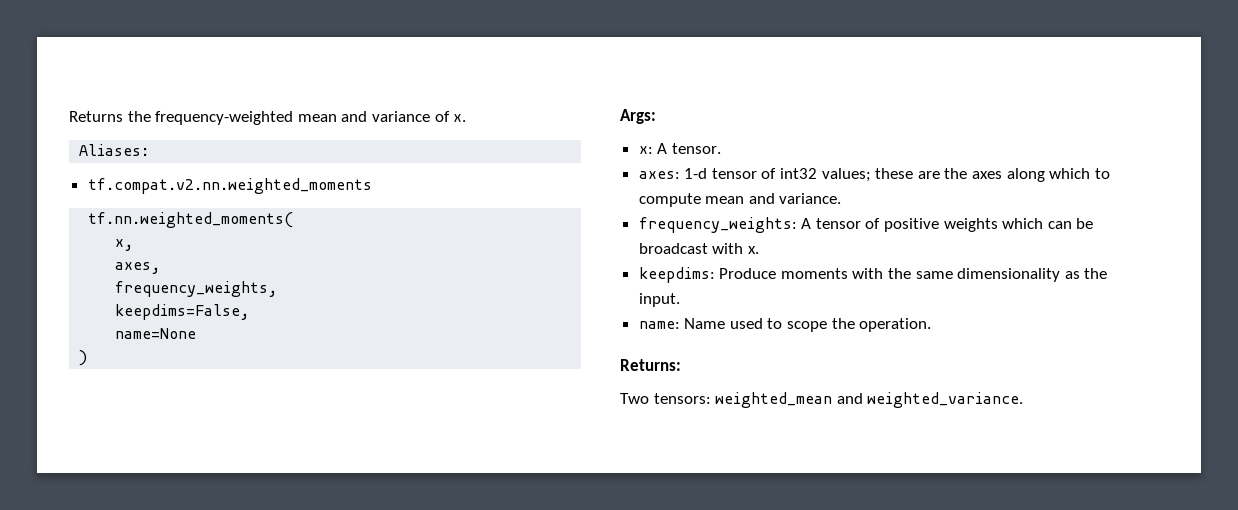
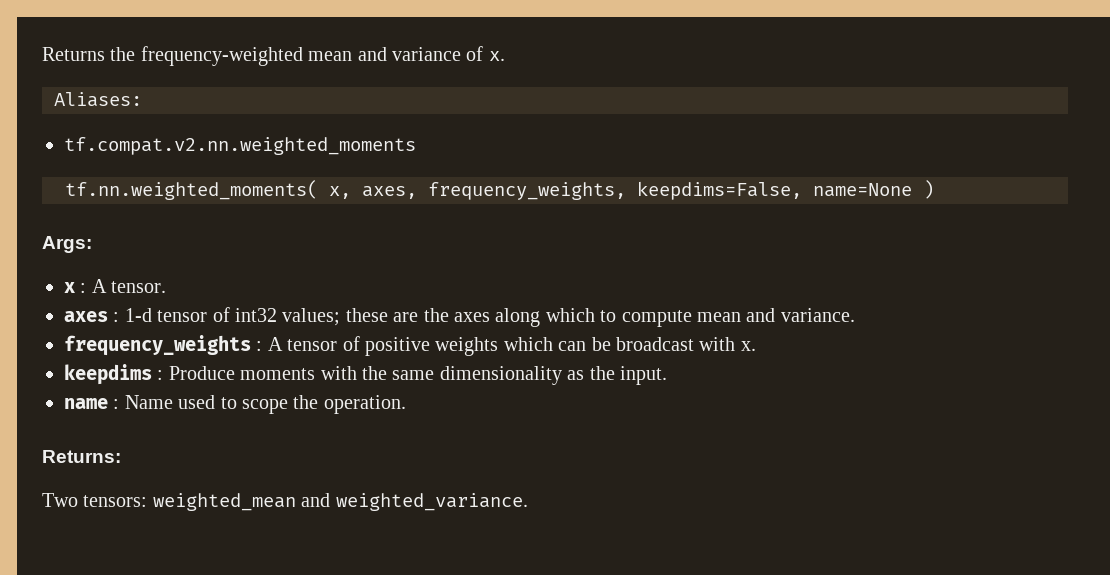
- tf.nn.weighted_moments(
- x,
- axes,
- frequency_weights,
- keepdims=False,
- name=None
- )
+ tf.nn.weighted_moments( x, axes, frequency_weights, keepdims=False, name=None )
- x: A tensor.
+ x : A tensor.
- axes: 1-d tensor of int32 values; these are the axes along which to compute mean and variance.
+ axes : 1-d tensor of int32 values; these are the axes along which to compute mean and variance.
- frequency_weights: A tensor of positive weights which can be broadcast with x.
+ frequency_weights : A tensor of positive weights which can be broadcast with x.
- keepdims: Produce moments with the same dimensionality as the input.
+ keepdims : Produce moments with the same dimensionality as the input.
- name: Name used to scope the operation.
+ name : Name used to scope the operation.

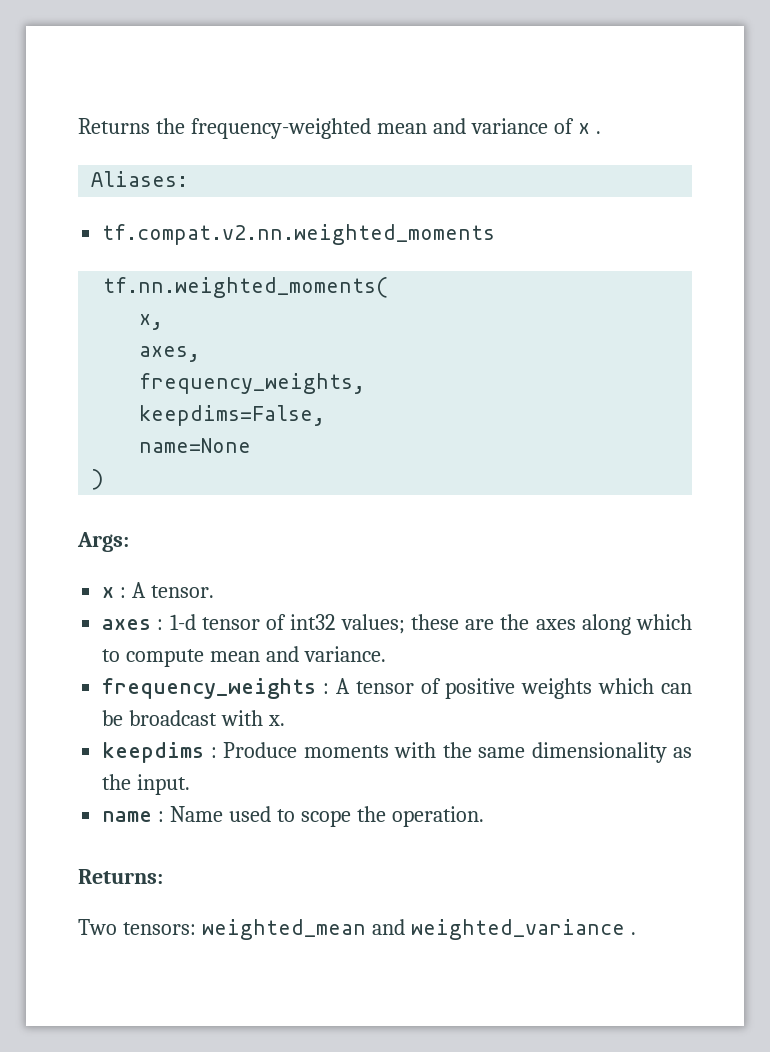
- Returns the frequency-weighted mean and variance of x.
+ Returns the frequency-weighted mean and variance of x .
- tf.nn.weighted_moments( x, axes, frequency_weights, keepdims=False, name=None )
+ tf.nn.weighted_moments(
+ x,
+ axes,
+ frequency_weights,
+ keepdims=False,
+ name=None
+ )
- Two tensors: weighted_mean and weighted_variance.
+ Two tensors: weighted_mean and weighted_variance .

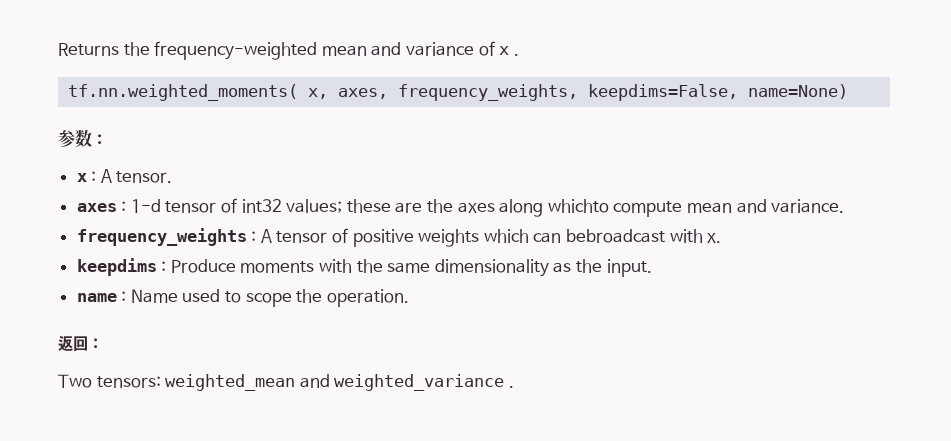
- Aliases:
- tf.compat.v2.nn.weighted_moments
- tf.nn.weighted_moments(
- x,
- axes,
- frequency_weights,
- keepdims=False,
- name=None
- )
- Args:
+ tf.nn.weighted_moments( x, axes, frequency_weights, keepdims=False, name=None)
+ 参数：
- axes : 1-d tensor of int32 values; these are the axes along which to compute mean and variance.
+ axes : 1-d tensor of int32 values; these are the axes along whichto compute mean and variance.
- frequency_weights : A tensor of positive weights which can be broadcast with x.
+ frequency_weights : A tensor of positive weights which can bebroadcast with x.
- Returns:
+ 返回：

